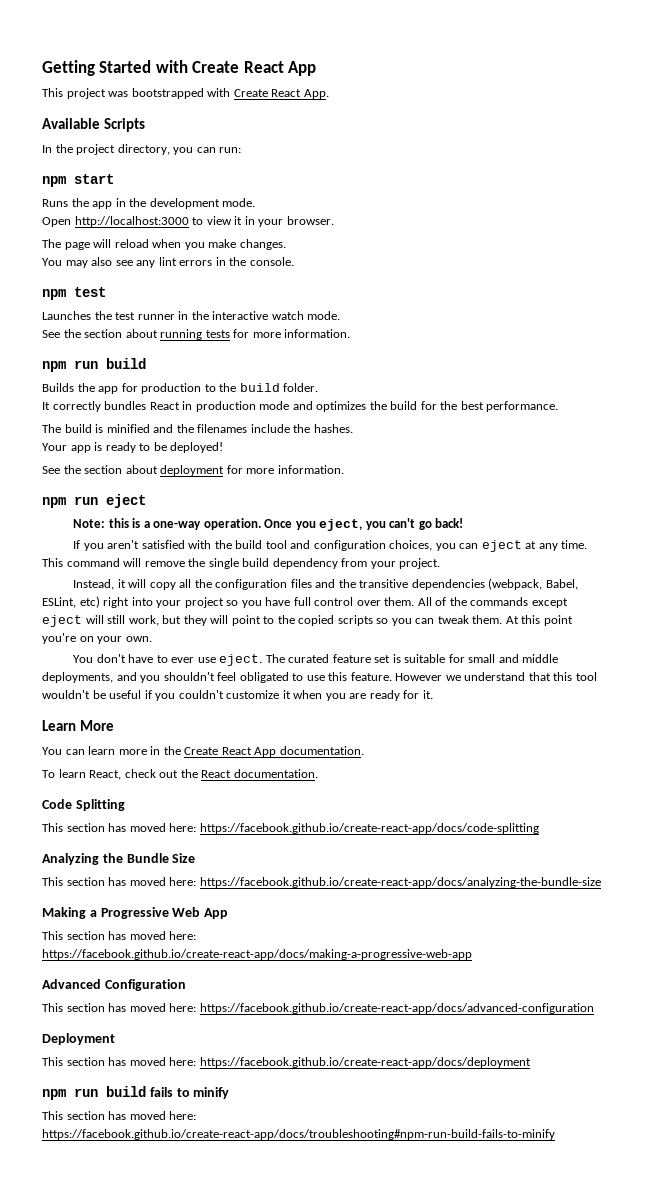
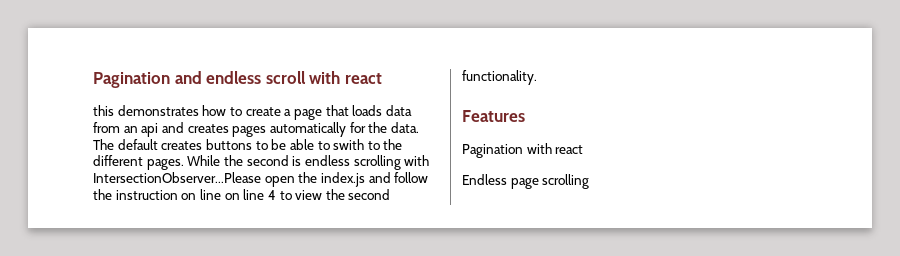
- Getting Started with Create React App
- This project was bootstrapped with Create React App.
- Available Scripts
- In the project directory, you can run:
- npm start
- Runs the app in the development mode.
- Open http://localhost:3000 to view it in your browser.
- The page will reload when you make changes.
- You may also see any lint errors in the console.
- npm test
- Launches the test runner in the interactive watch mode.
- See the section about running tests for more information.
- npm run build
- Builds the app for production to the build folder.
- It correctly bundles React in production mode and optimizes the build for the best performance.
- The build is minified and the filenames include the hashes.
- Your app is ready to be deployed!
- See the section about deployment for more information.
- npm run eject
- Note: this is a one-way operation. Once you eject, you can't go back!
- If you aren't satisfied with the build tool and configuration choices, you can eject at any time. This command will remove the single build dependency from your project.
- Instead, it will copy all the configuration files and the transitive dependencies (webpack, Babel, ESLint, etc) right into your project so you have full control over them. All of the commands except eject will still work, but they will point to the copied scripts so you can tweak them. At this point you're on your own.
- You don't have to ever use eject. The curated feature set is suitable for small and middle deployments, and you shouldn't feel obligated to use this feature. However we understand that this tool wouldn't be useful if you couldn't customize it when you are ready for it.
- Learn More
- You can learn more in the Create React App documentation.
- To learn React, check out the React documentation.
- Code Splitting
- This section has moved here: https://facebook.github.io/create-react-app/docs/code-splitting
- Analyzing the Bundle Size
- This section has moved here: https://facebook.github.io/create-react-app/docs/analyzing-the-bundle-size
- Making a Progressive Web App
- This section has moved here: https://facebook.github.io/create-react-app/docs/making-a-progressive-web-app
- Advanced Configuration
- This section has moved here: https://facebook.github.io/create-react-app/docs/advanced-configuration
- Deployment
- This section has moved here: https://facebook.github.io/create-react-app/docs/deployment
- npm run build fails to minify
- This section has moved here: https://facebook.github.io/create-react-app/docs/troubleshooting#npm-run-build-fails-to-minify
+ Pagination and endless scroll with react
+ this demonstrates how to create a page that loads data from an api and creates pages automatically for the data. The default creates buttons to be able to swith to the different pages. While the second is endless scrolling with IntersectionObserver...Please open the index.js and follow the instruction on line on line 4 to view the second functionality.
+ Features
+ Pagination with react
+ Endless page scrolling

